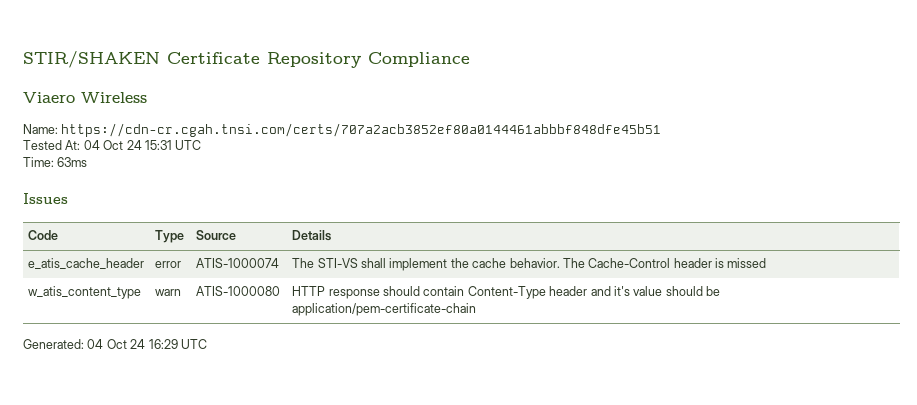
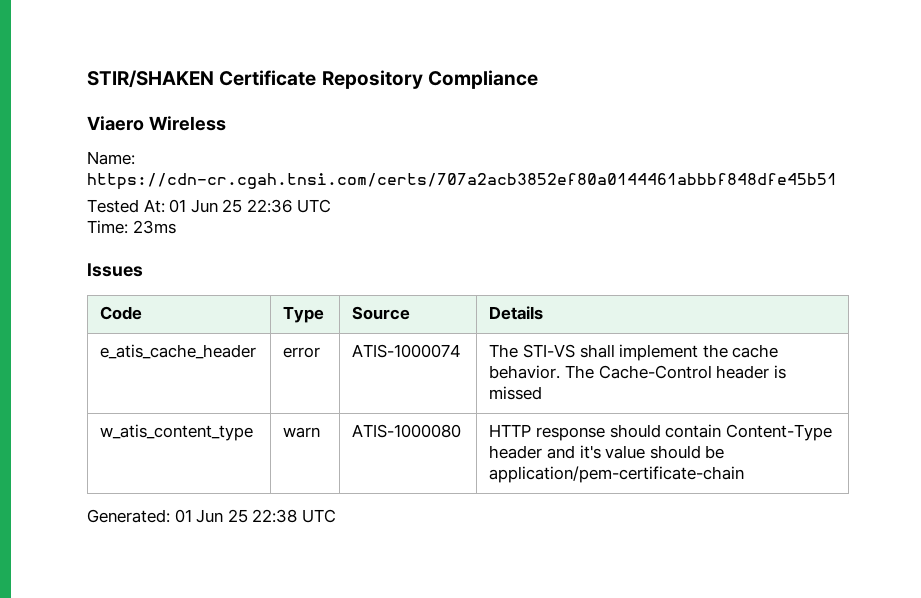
- Tested At: 04 Oct 24 15:31 UTC
+ Tested At: 01 Jun 25 22:36 UTC
- Time: 63ms
+ Time: 23ms
- Generated: 04 Oct 24 16:29 UTC
+ Generated: 01 Jun 25 22:38 UTC

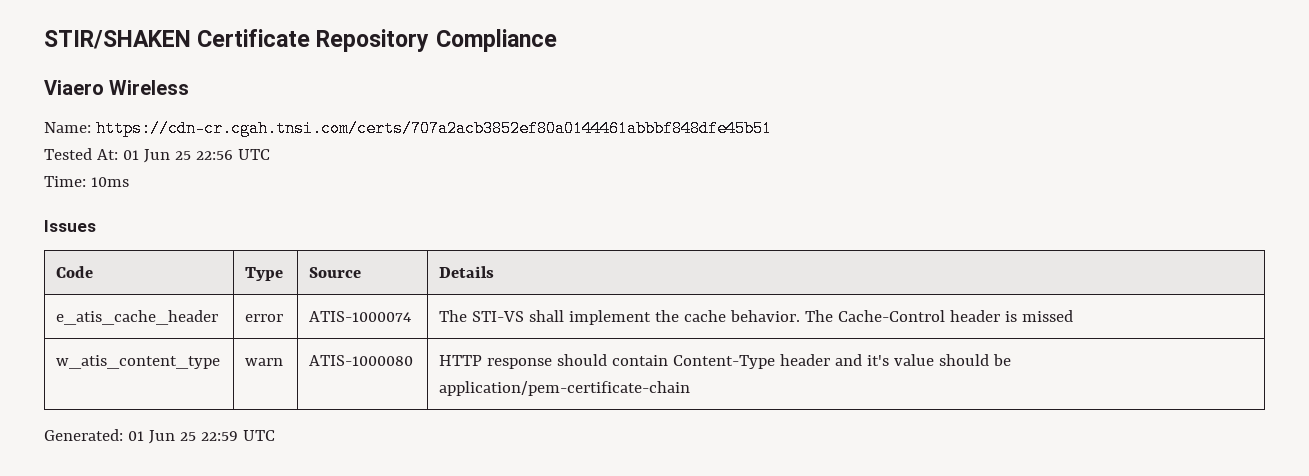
- Tested At: 01 Jun 25 22:36 UTC
+ Tested At: 01 Jun 25 22:56 UTC
- Time: 23ms
+ Time: 10ms
- Generated: 01 Jun 25 22:38 UTC
+ Generated: 01 Jun 25 22:59 UTC

